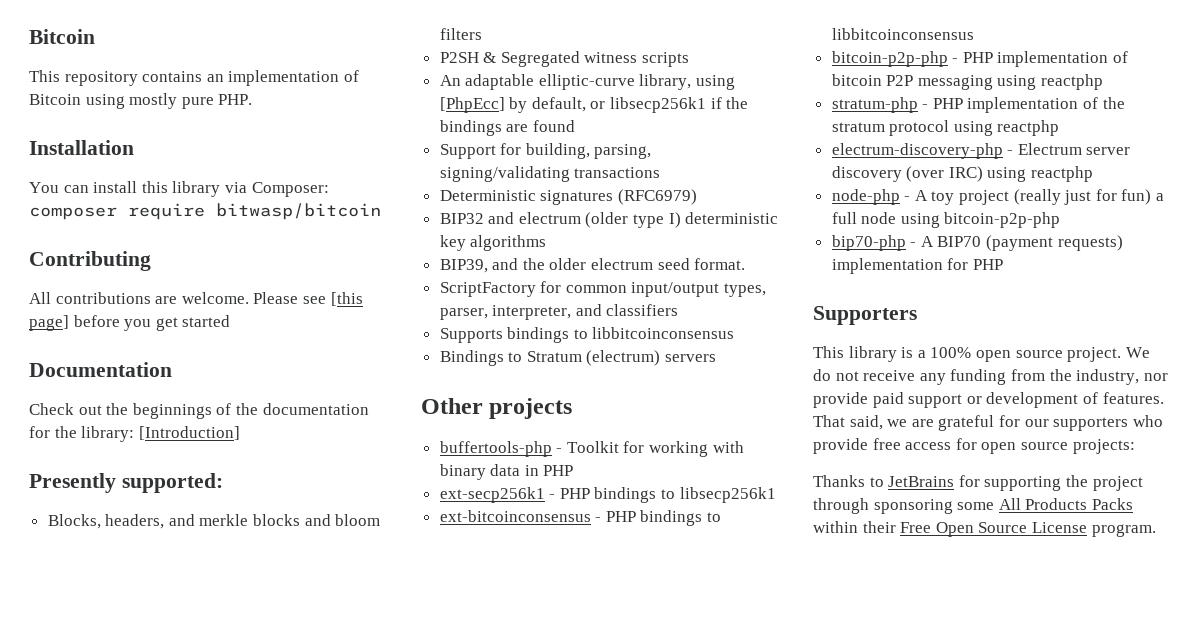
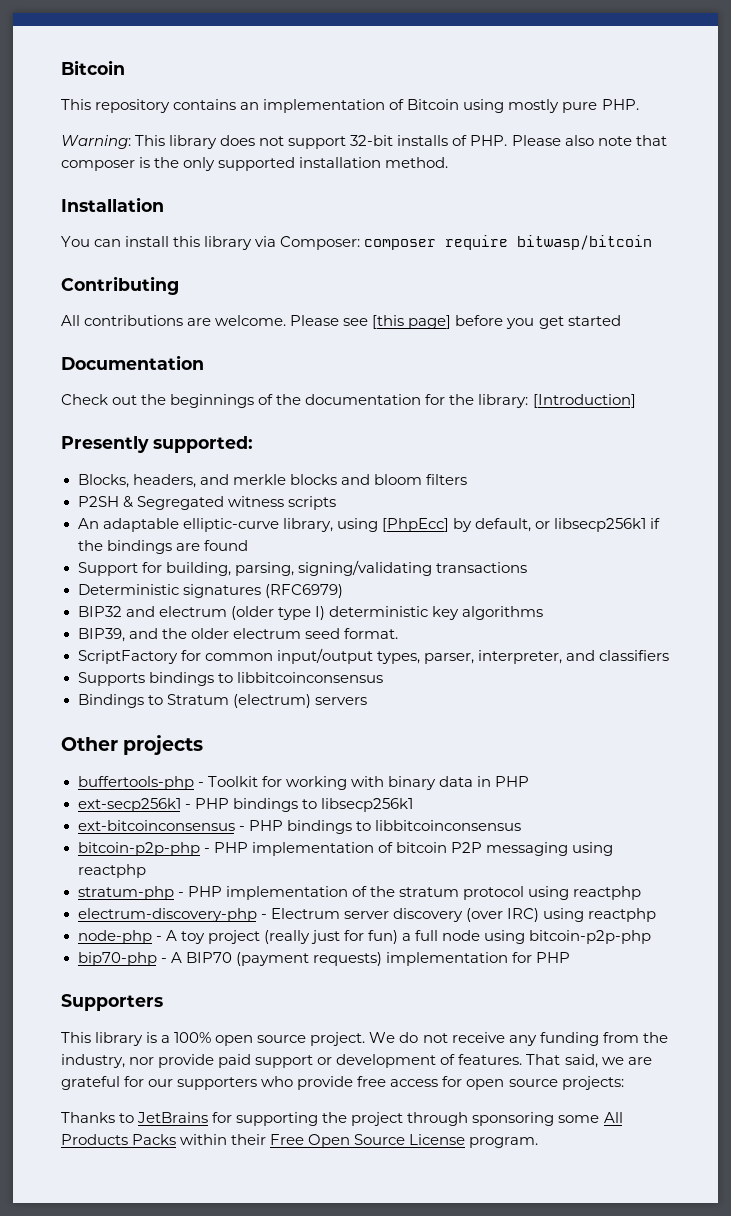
+ Warning: This library does not support 32-bit installs of PHP. Please also note that composer is the only supported installation method.

